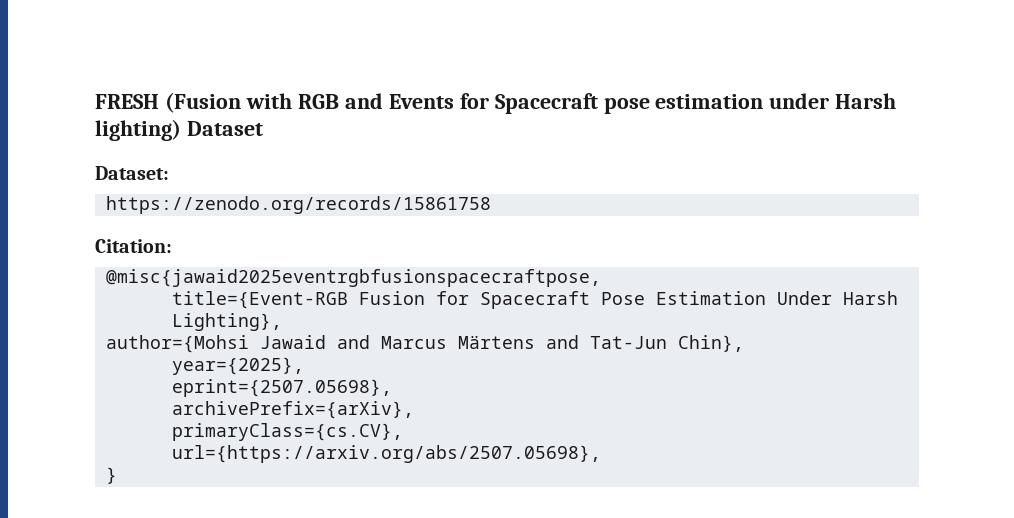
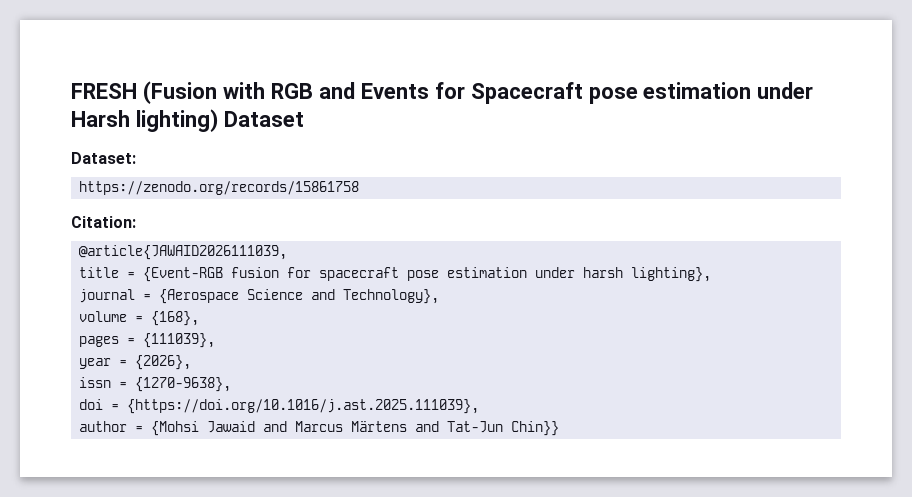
- @misc{jawaid2025eventrgbfusionspacecraftpose,
- title={Event-RGB Fusion for Spacecraft Pose Estimation Under Harsh Lighting},
- author={Mohsi Jawaid and Marcus Märtens and Tat-Jun Chin},
- year={2025},
- eprint={2507.05698},
- archivePrefix={arXiv},
- primaryClass={cs.CV},
- url={https://arxiv.org/abs/2507.05698},
- }
+ @article{JAWAID2026111039,
+ title = {Event-RGB fusion for spacecraft pose estimation under harsh lighting},
+ journal = {Aerospace Science and Technology},
+ volume = {168},
+ pages = {111039},
+ year = {2026},
+ issn = {1270-9638},
+ doi = {https://doi.org/10.1016/j.ast.2025.111039},
+ author = {Mohsi Jawaid and Marcus Märtens and Tat-Jun Chin}}

